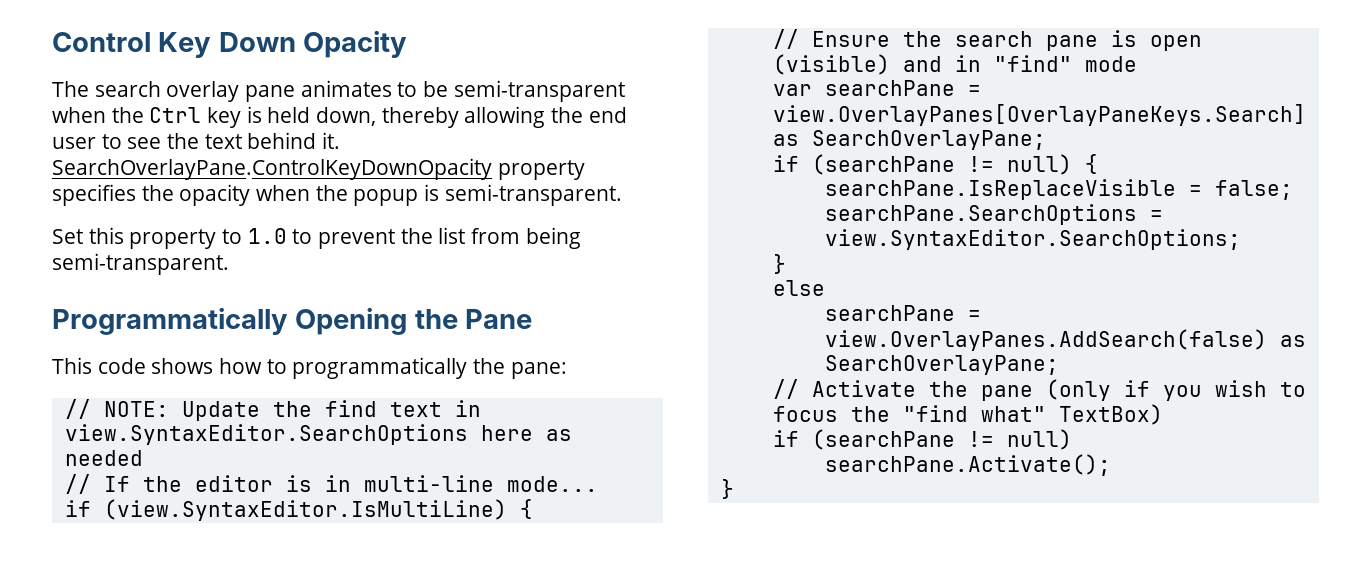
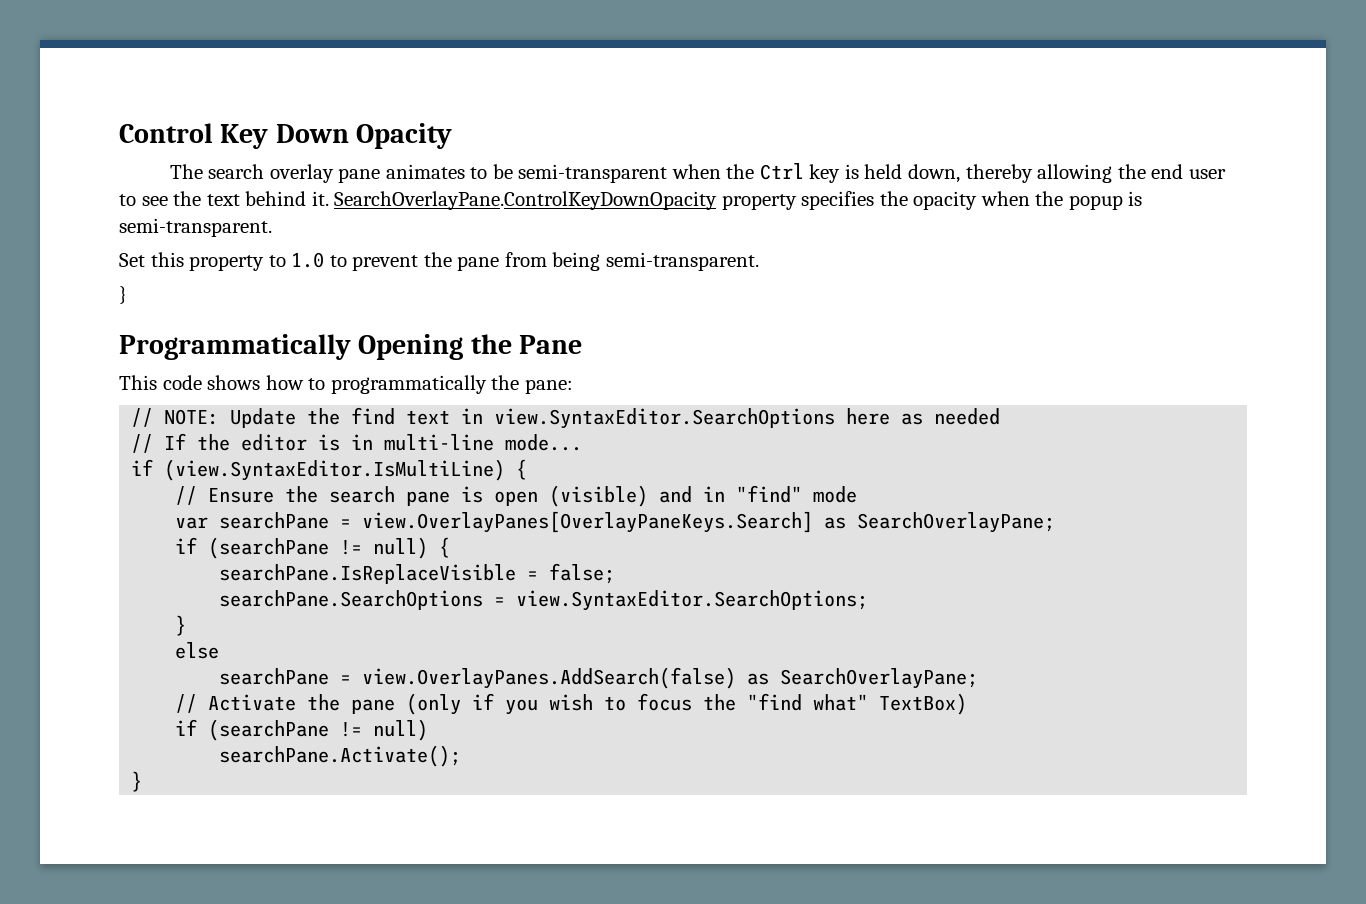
- Set this property to 1.0 to prevent the list from being semi-transparent.
+ Set this property to 1.0 to prevent the pane from being semi-transparent.
+ }

